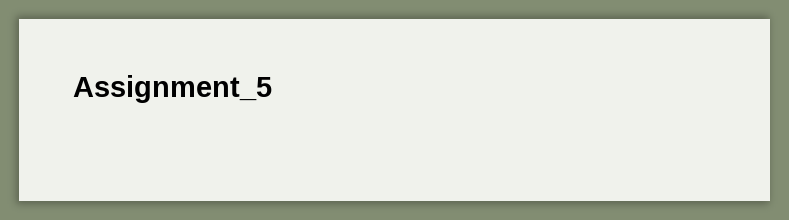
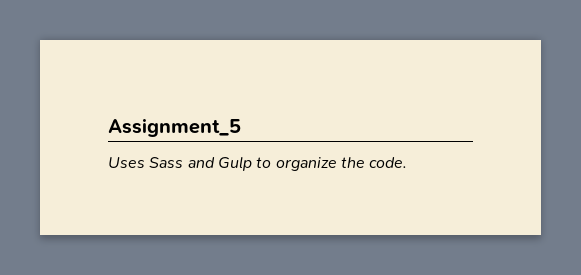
+ Uses Sass and Gulp to organize the code.

